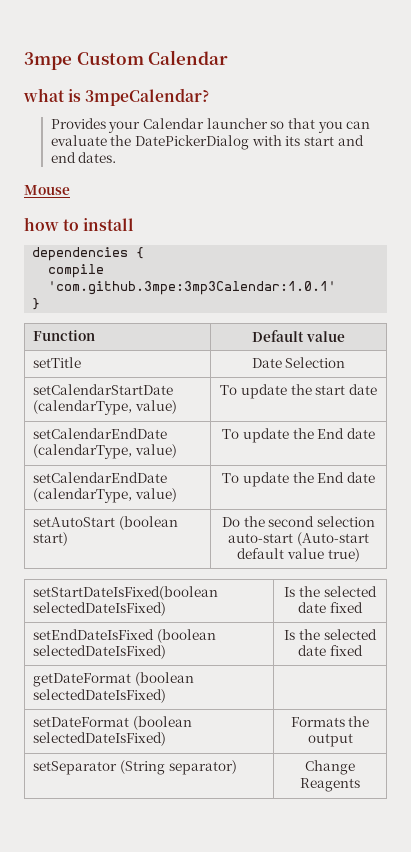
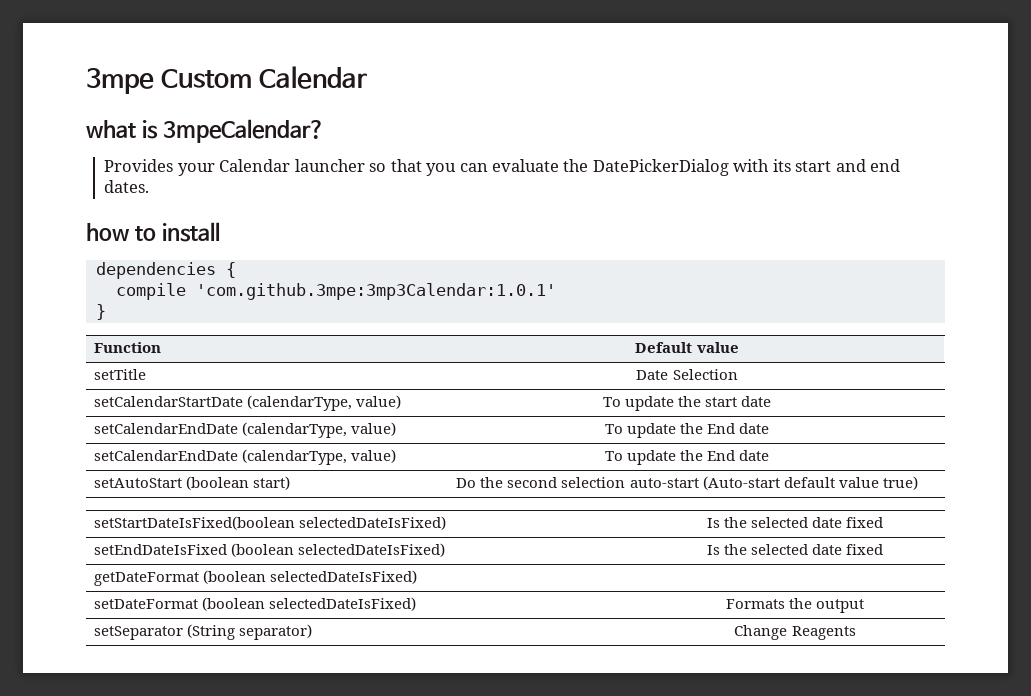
- Mouse

